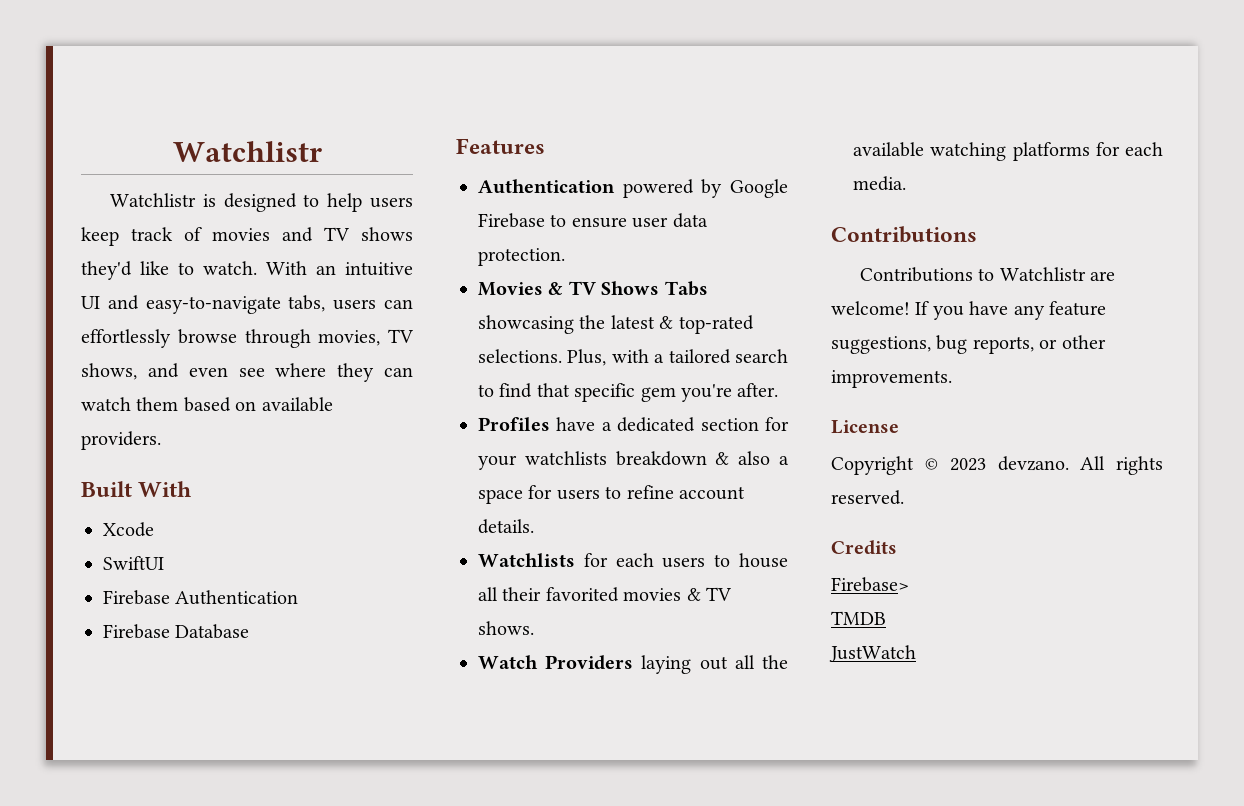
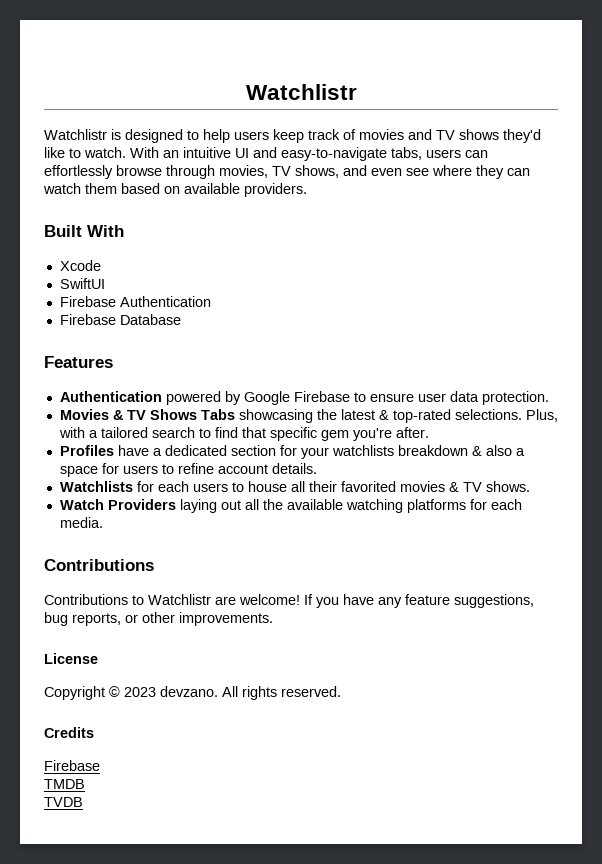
  Credits
- Firebase>
+ Firebase
- JustWatch
+ TVDB

